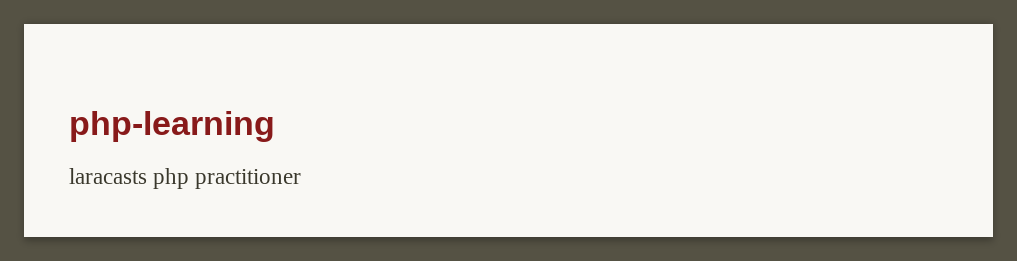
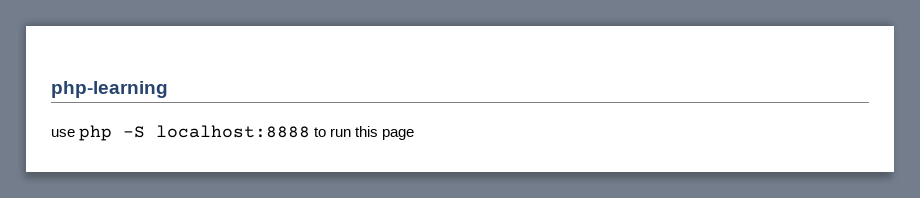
- laracasts php practitioner
+ use php -S localhost:8888 to run this page

